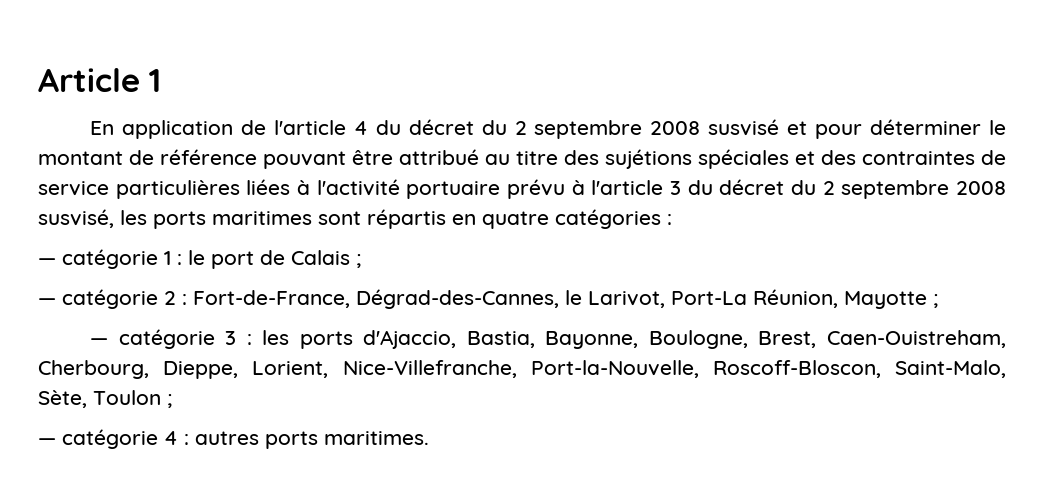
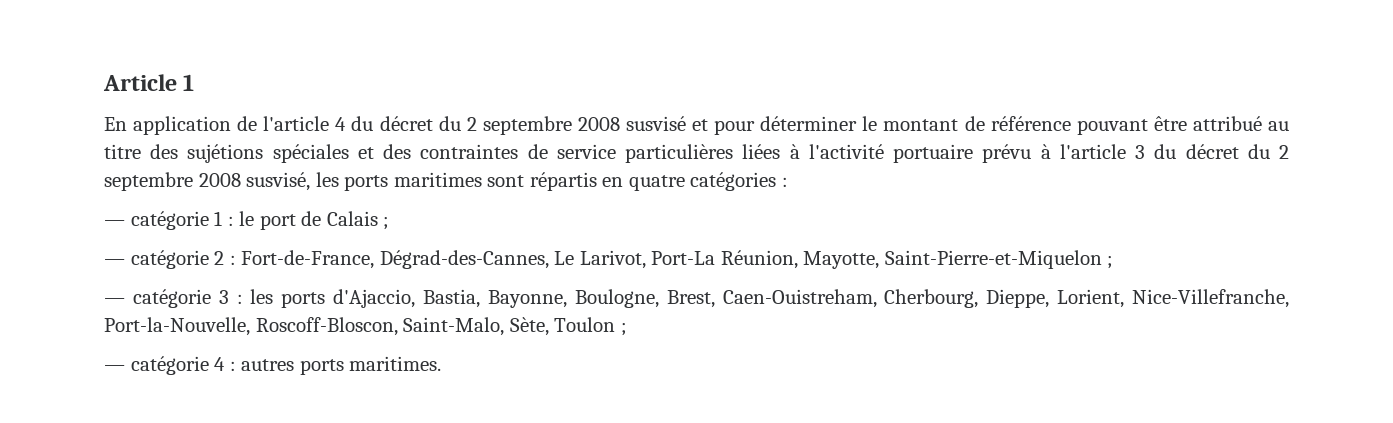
- ― catégorie 2 : Fort-de-France, Dégrad-des-Cannes, le Larivot, Port-La Réunion, Mayotte ;
+ ― catégorie 2 : Fort-de-France, Dégrad-des-Cannes, Le Larivot, Port-La Réunion, Mayotte, Saint-Pierre-et-Miquelon ;

